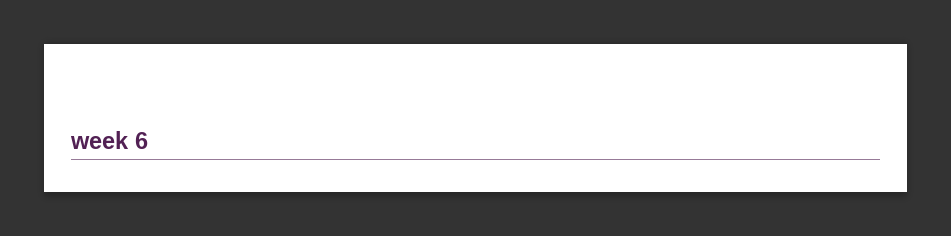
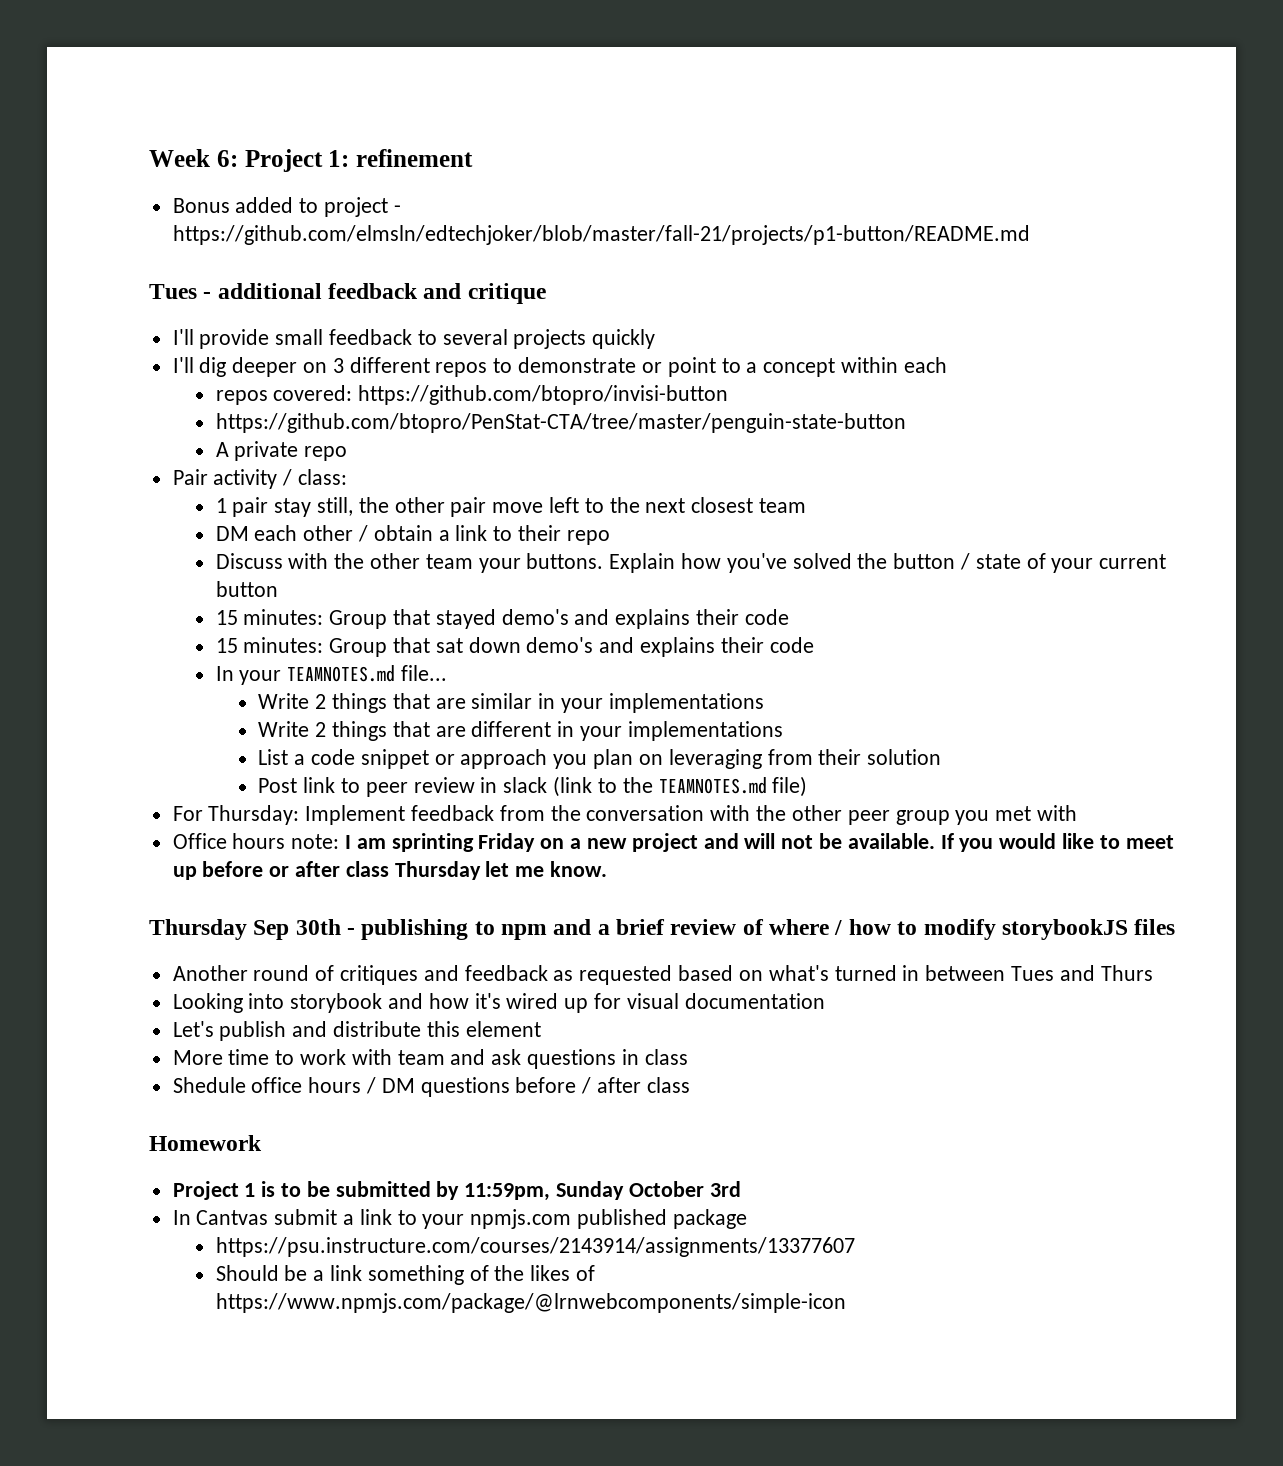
- week 6
+ Week 6: Project 1: refinement
+ Bonus added to project - https://github.com/elmsln/edtechjoker/blob/master/fall-21/projects/p1-button/README.md
+ Tues - additional feedback and critique
+ I'll provide small feedback to several projects quickly
+ I'll dig deeper on 3 different repos to demonstrate or point to a concept within each
+ repos covered: https://github.com/btopro/invisi-button
+ https://github.com/btopro/PenStat-CTA/tree/master/penguin-state-button
+ A private repo
+ Pair activity / class:
+ 1 pair stay still, the other pair move left to the next closest team
+ DM each other / obtain a link to their repo
+ Discuss with the other team your buttons. Explain how you've solved the button / state of your current button
+ 15 minutes: Group that stayed demo's and explains their code
+ 15 minutes: Group that sat down demo's and explains their code
+ In your TEAMNOTES.md file...
+ Write 2 things that are similar in your implementations
+ Write 2 things that are different in your implementations
+ List a code snippet or approach you plan on leveraging from their solution
+ Post link to peer review in slack (link to the TEAMNOTES.md file)
+ For Thursday: Implement feedback from the conversation with the other peer group you met with
+ Office hours note: I am sprinting Friday on a new project and will not be available. If you would like to meet up before or after class Thursday let me know.
+ Thursday Sep 30th - publishing to npm and a brief review of where / how to modify storybookJS files
+ Another round of critiques and feedback as requested based on what's turned in between Tues and Thurs
+ Looking into storybook and how it's wired up for visual documentation
+ Let's publish and distribute this element
+ More time to work with team and ask questions in class
+ Shedule office hours / DM questions before / after class
+ Homework
+ Project 1 is to be submitted by 11:59pm, Sunday October 3rd
+ In Cantvas submit a link to your npmjs.com published package
+ https://psu.instructure.com/courses/2143914/assignments/13377607
+ Should be a link something of the likes of https://www.npmjs.com/package/@lrnwebcomponents/simple-icon

